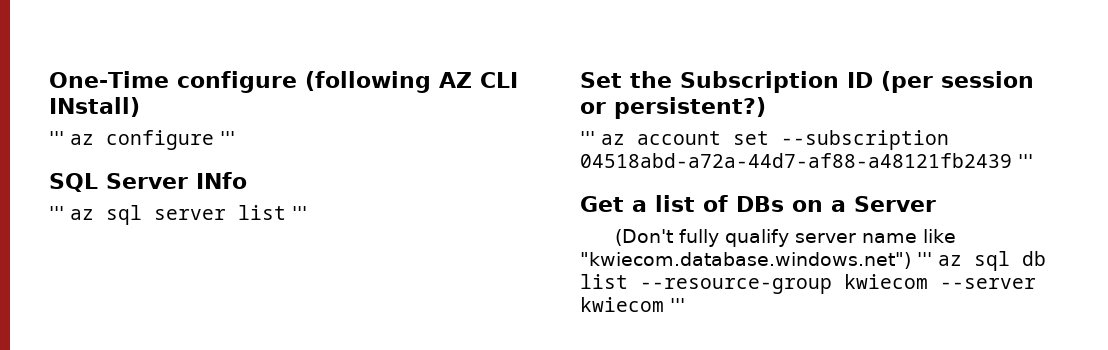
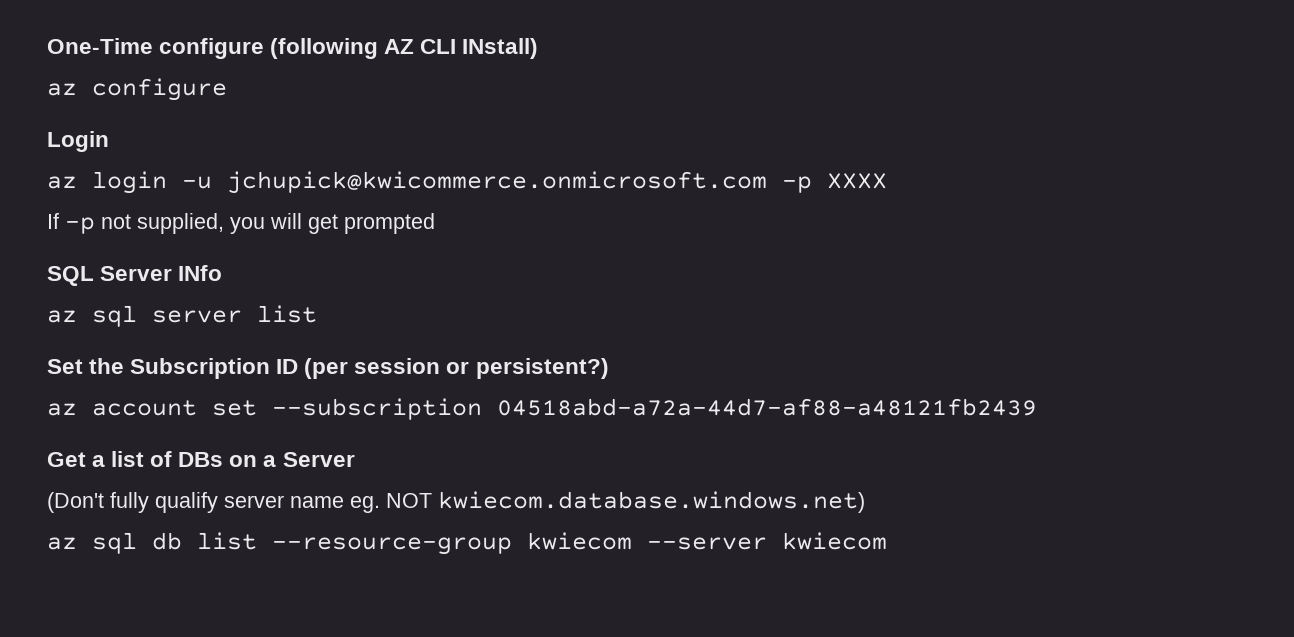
- ''' az configure '''
+ az configure
+ Login
+ az login -u jchupick@kwicommerce.onmicrosoft.com -p XXXX
+ If -p not supplied, you will get prompted
- ''' az sql server list '''
+ az sql server list
- ''' az account set --subscription 04518abd-a72a-44d7-af88-a48121fb2439 '''
+ az account set --subscription 04518abd-a72a-44d7-af88-a48121fb2439
- (Don't fully qualify server name like "kwiecom.database.windows.net") ''' az sql db list --resource-group kwiecom --server kwiecom '''
+ (Don't fully qualify server name eg. NOT kwiecom.database.windows.net)
+ az sql db list --resource-group kwiecom --server kwiecom

